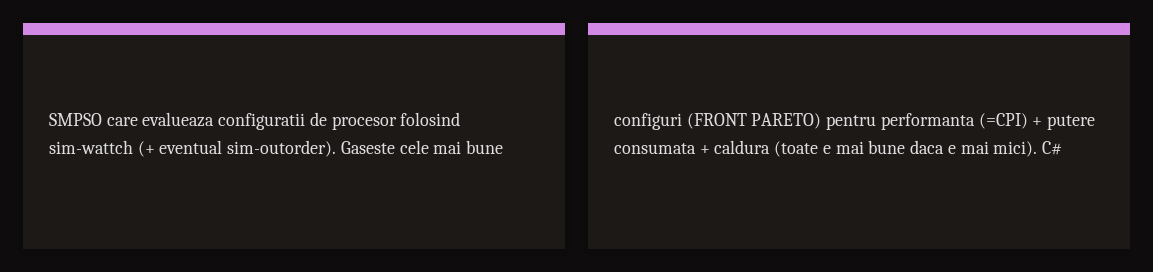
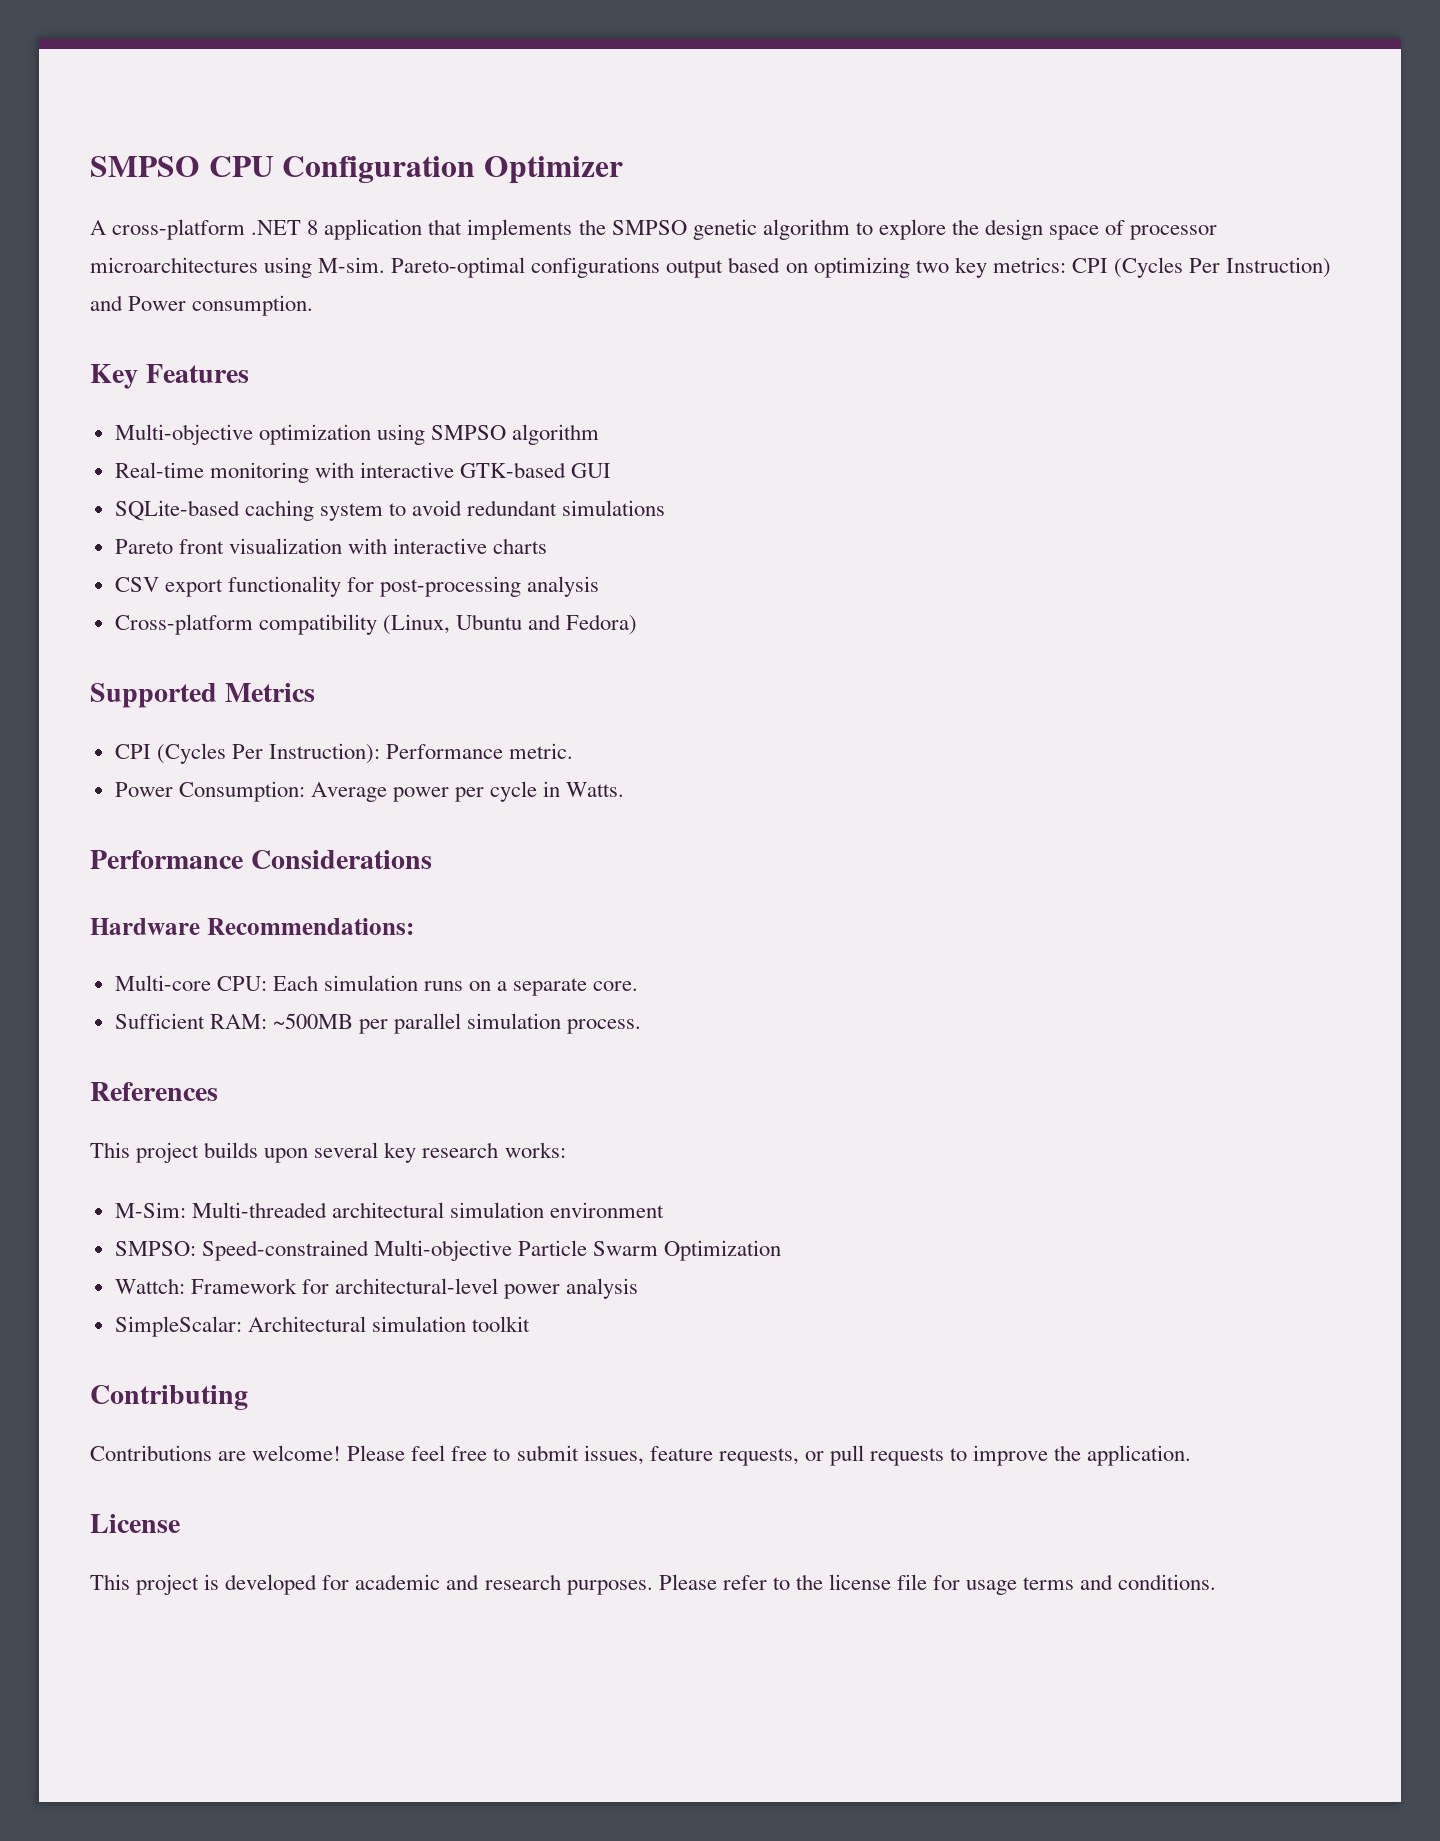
- SMPSO care evalueaza configuratii de procesor folosind sim-wattch (+ eventual sim-outorder). Gaseste cele mai bune configuri (FRONT PARETO) pentru performanta (=CPI) + putere consumata + caldura (toate e mai bune daca e mai mici). C#
+ SMPSO CPU Configuration Optimizer
+ A cross-platform .NET 8 application that implements the SMPSO genetic algorithm to explore the design space of processor microarchitectures using M-sim. Pareto-optimal configurations output based on optimizing two key metrics: CPI (Cycles Per Instruction) and Power consumption.
+ Key Features
+ Multi-objective optimization using SMPSO algorithm
+ Real-time monitoring with interactive GTK-based GUI
+ SQLite-based caching system to avoid redundant simulations
+ Pareto front visualization with interactive charts
+ CSV export functionality for post-processing analysis
+ Cross-platform compatibility (Linux, Ubuntu and Fedora)
+ Supported Metrics
+ CPI (Cycles Per Instruction): Performance metric.
+ Power Consumption: Average power per cycle in Watts.
+ Performance Considerations
+ Hardware Recommendations:
+ Multi-core CPU: Each simulation runs on a separate core.
+ Sufficient RAM: ~500MB per parallel simulation process.
+ References
+ This project builds upon several key research works:
+ M-Sim: Multi-threaded architectural simulation environment
+ SMPSO: Speed-constrained Multi-objective Particle Swarm Optimization
+ Wattch: Framework for architectural-level power analysis
+ SimpleScalar: Architectural simulation toolkit
+ Contributing
+ Contributions are welcome! Please feel free to submit issues, feature requests, or pull requests to improve the application.
+ License
+ This project is developed for academic and research purposes. Please refer to the license file for usage terms and conditions.

